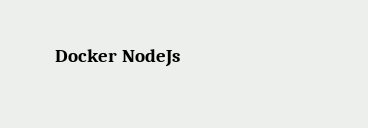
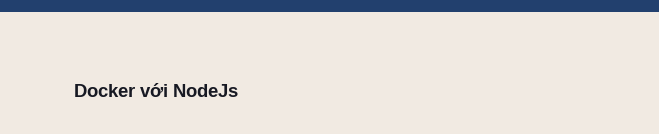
- Docker NodeJs
+ Docker với NodeJs

